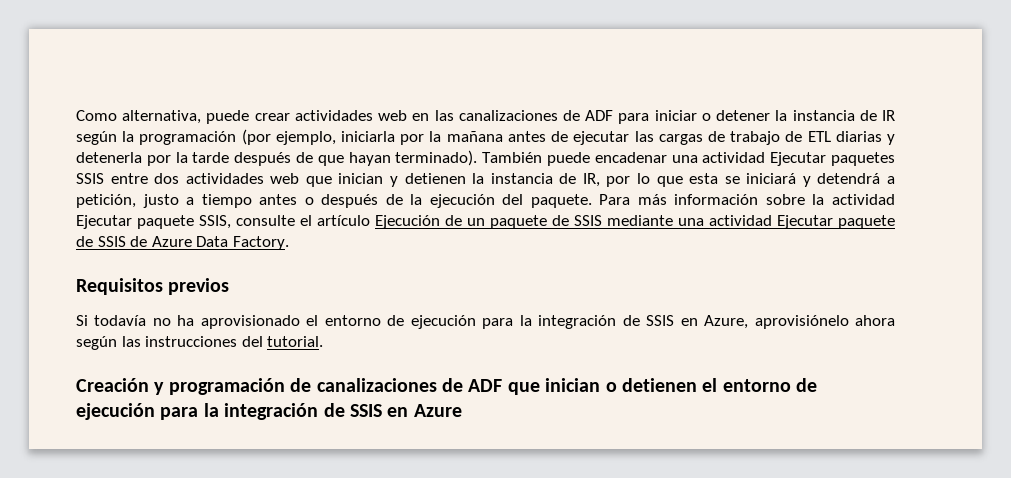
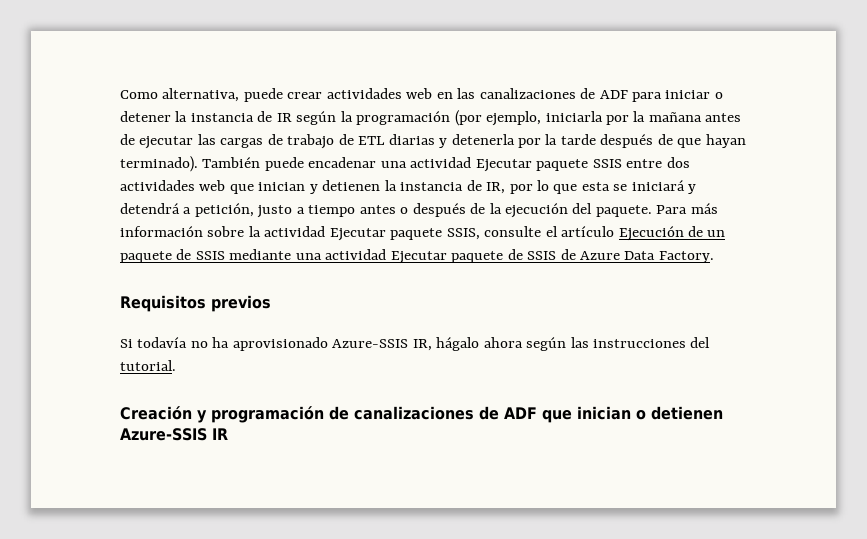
- También puede encadenar una actividad Ejecutar paquetes SSIS entre dos actividades web que inician y detienen la instancia de IR, por lo que esta se iniciará y detendrá a petición, justo a tiempo antes o después de la ejecución del paquete.
+ También puede encadenar una actividad Ejecutar paquete SSIS entre dos actividades web que inician y detienen la instancia de IR, por lo que esta se iniciará y detendrá a petición, justo a tiempo antes o después de la ejecución del paquete.
- Si todavía no ha aprovisionado el entorno de ejecución para la integración de SSIS en Azure, aprovisiónelo ahora según las instrucciones del tutorial.
+ Si todavía no ha aprovisionado Azure-SSIS IR, hágalo ahora según las instrucciones del tutorial.
- Creación y programación de canalizaciones de ADF que inician o detienen el entorno de ejecución para la integración de SSIS en Azure
+ Creación y programación de canalizaciones de ADF que inician o detienen Azure-SSIS IR

